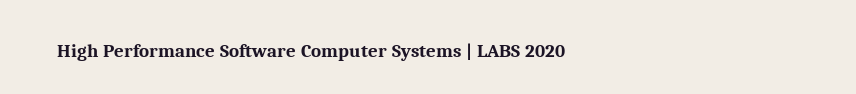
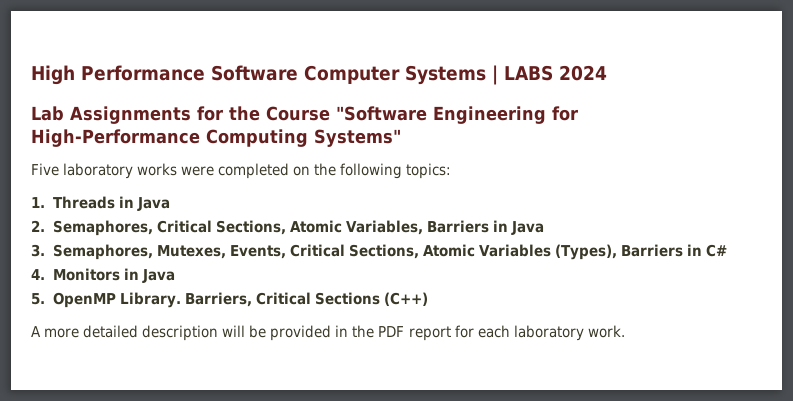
- High Performance Software Computer Systems | LABS 2020
+ High Performance Software Computer Systems | LABS 2024
+ Lab Assignments for the Course "Software Engineering for High-Performance Computing Systems"
+ Five laboratory works were completed on the following topics:
+ 1. Threads in Java
+ 2. Semaphores, Critical Sections, Atomic Variables, Barriers in Java
+ 3. Semaphores, Mutexes, Events, Critical Sections, Atomic Variables (Types), Barriers in C#
+ 4. Monitors in Java
+ 5. OpenMP Library. Barriers, Critical Sections (C++)
+ A more detailed description will be provided in the PDF report for each laboratory work.

